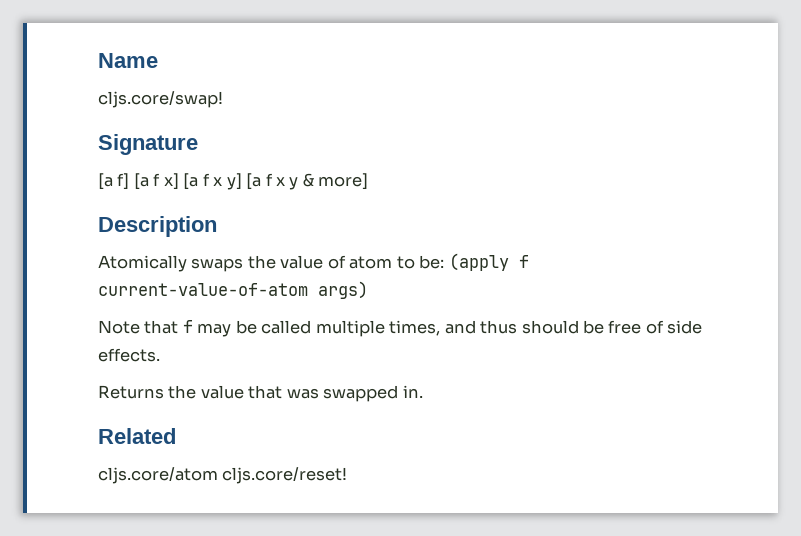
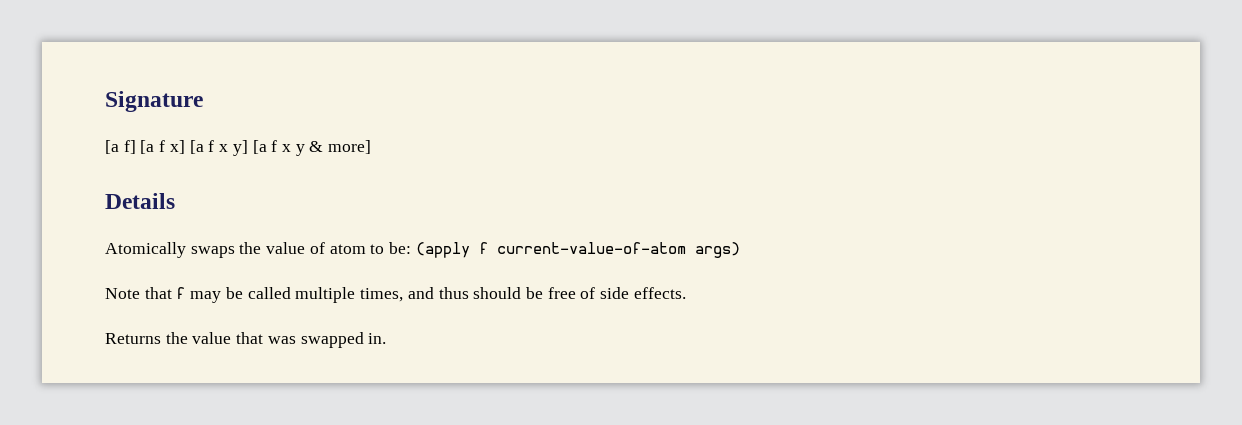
- Name
- cljs.core/swap!
- Description
+ Details
- Related
- cljs.core/atom cljs.core/reset!

